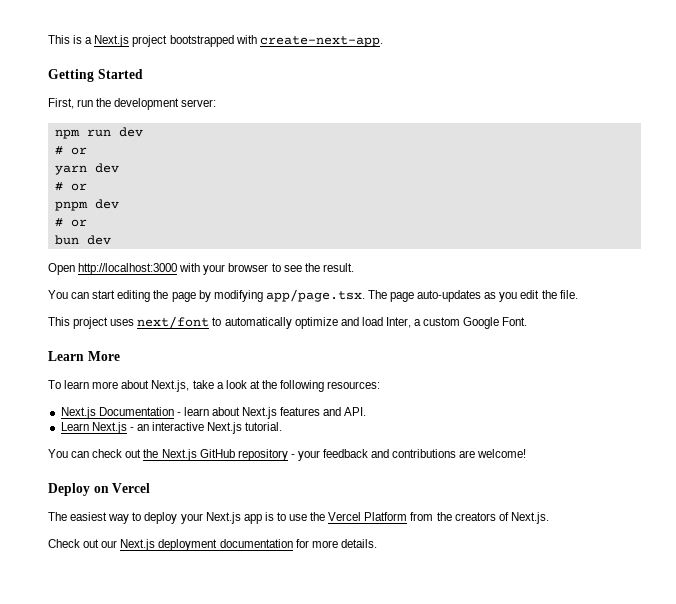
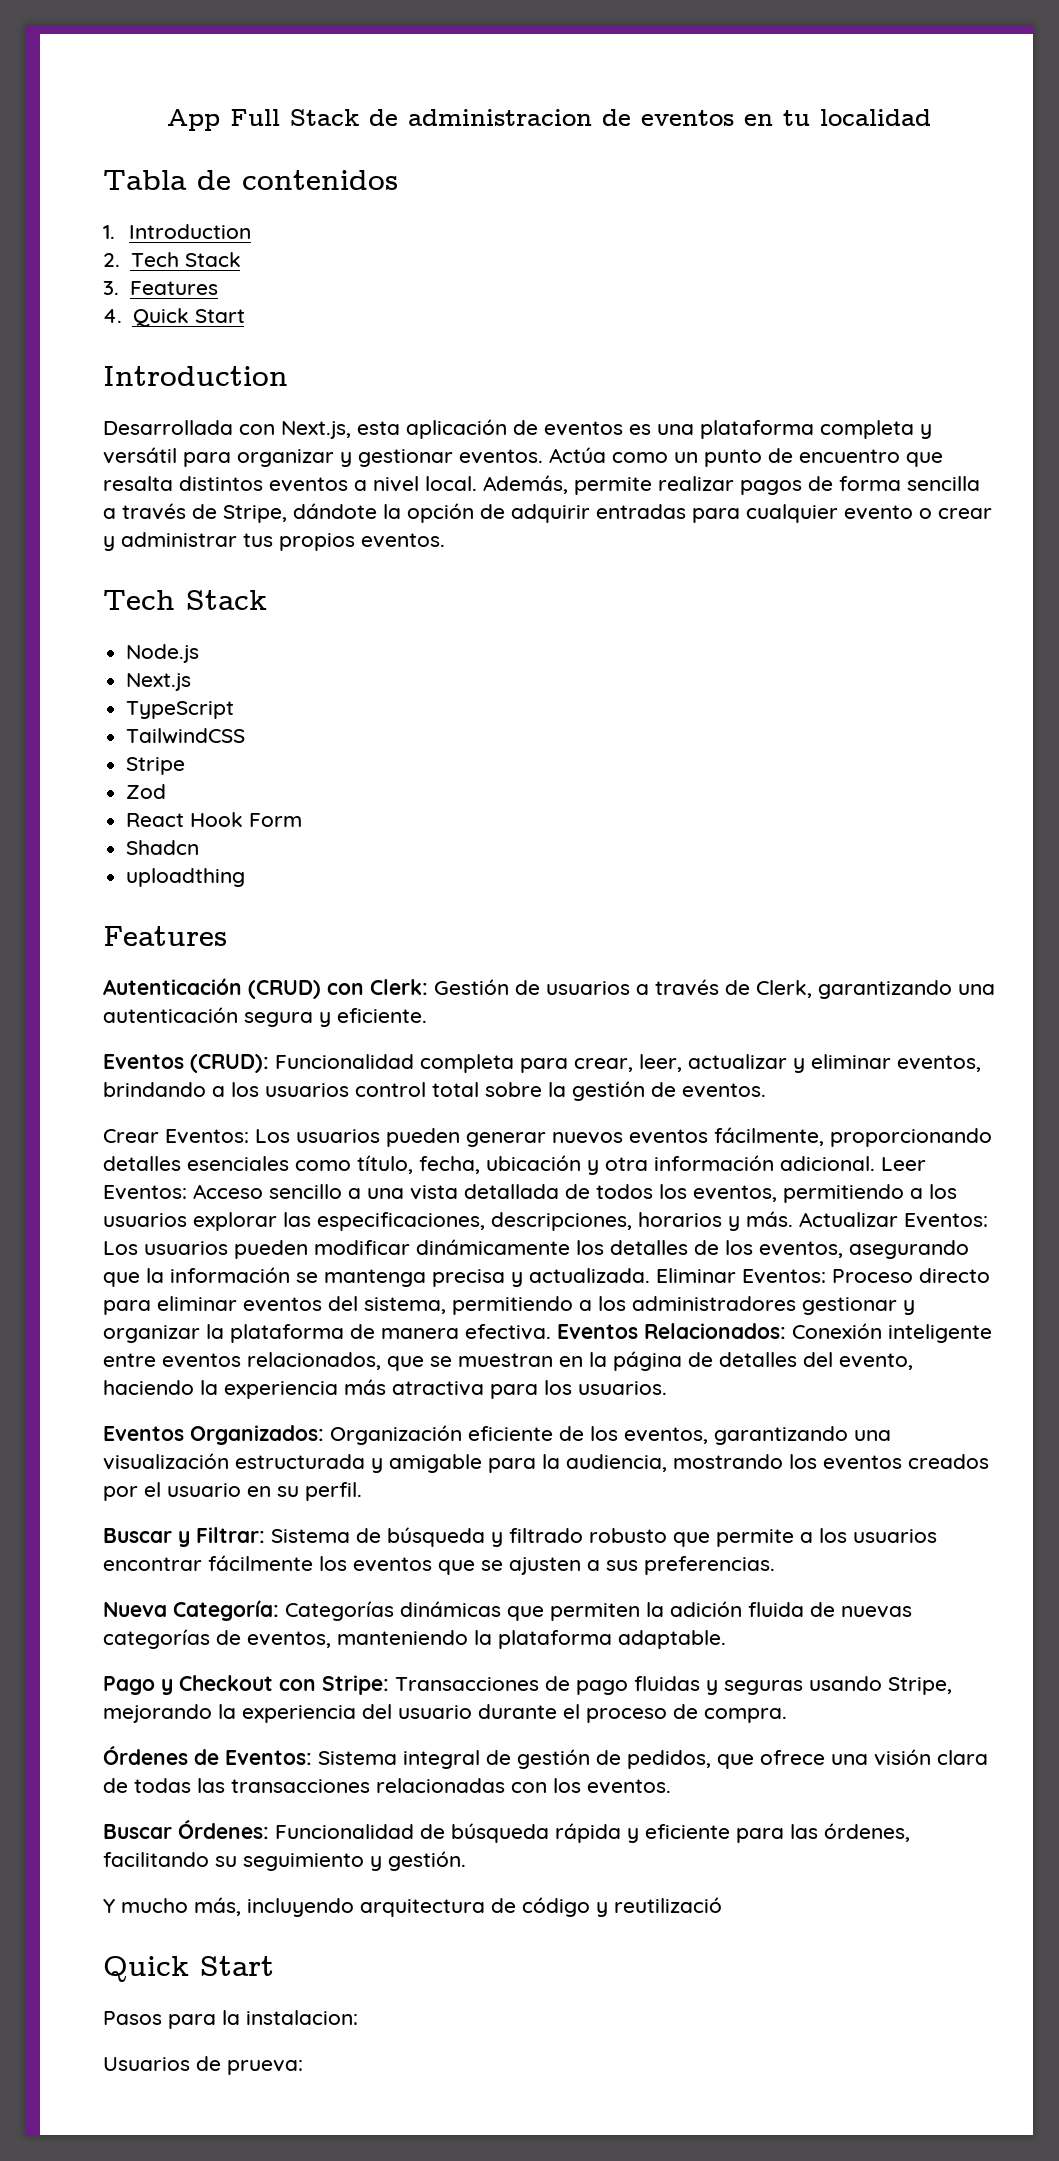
- This is a Next.js project bootstrapped with create-next-app.
- Getting Started
- First, run the development server:
- npm run dev
- # or
- yarn dev
- # or
- pnpm dev
- # or
- bun dev
- Open http://localhost:3000 with your browser to see the result.
- You can start editing the page by modifying app/page.tsx. The page auto-updates as you edit the file.
- This project uses next/font to automatically optimize and load Inter, a custom Google Font.
- Learn More
- To learn more about Next.js, take a look at the following resources:
- Next.js Documentation - learn about Next.js features and API.
- Learn Next.js - an interactive Next.js tutorial.
- You can check out the Next.js GitHub repository - your feedback and contributions are welcome!
- Deploy on Vercel
- The easiest way to deploy your Next.js app is to use the Vercel Platform from the creators of Next.js.
- Check out our Next.js deployment documentation for more details.
+ App Full Stack de administracion de eventos en tu localidad
+ Tabla de contenidos
+ 1. Introduction
+ 2. Tech Stack
+ 3. Features
+ 4. Quick Start
+ Introduction
+ Desarrollada con Next.js, esta aplicación de eventos es una plataforma completa y versátil para organizar y gestionar eventos. Actúa como un punto de encuentro que resalta distintos eventos a nivel local. Además, permite realizar pagos de forma sencilla a través de Stripe, dándote la opción de adquirir entradas para cualquier evento o crear y administrar tus propios eventos.
+ Tech Stack
+ Node.js
+ Next.js
+ TypeScript
+ TailwindCSS
+ Stripe
+ Zod
+ React Hook Form
+ Shadcn
+ uploadthing
+ Features
+ Autenticación (CRUD) con Clerk: Gestión de usuarios a través de Clerk, garantizando una autenticación segura y eficiente.
+ Eventos (CRUD): Funcionalidad completa para crear, leer, actualizar y eliminar eventos, brindando a los usuarios control total sobre la gestión de eventos.
+ Crear Eventos: Los usuarios pueden generar nuevos eventos fácilmente, proporcionando detalles esenciales como título, fecha, ubicación y otra información adicional. Leer Eventos: Acceso sencillo a una vista detallada de todos los eventos, permitiendo a los usuarios explorar las especificaciones, descripciones, horarios y más. Actualizar Eventos: Los usuarios pueden modificar dinámicamente los detalles de los eventos, asegurando que la información se mantenga precisa y actualizada. Eliminar Eventos: Proceso directo para eliminar eventos del sistema, permitiendo a los administradores gestionar y organizar la plataforma de manera efectiva. Eventos Relacionados: Conexión inteligente entre eventos relacionados, que se muestran en la página de detalles del evento, haciendo la experiencia más atractiva para los usuarios.
+ Eventos Organizados: Organización eficiente de los eventos, garantizando una visualización estructurada y amigable para la audiencia, mostrando los eventos creados por el usuario en su perfil.
+ Buscar y Filtrar: Sistema de búsqueda y filtrado robusto que permite a los usuarios encontrar fácilmente los eventos que se ajusten a sus preferencias.
+ Nueva Categoría: Categorías dinámicas que permiten la adición fluida de nuevas categorías de eventos, manteniendo la plataforma adaptable.
+ Pago y Checkout con Stripe: Transacciones de pago fluidas y seguras usando Stripe, mejorando la experiencia del usuario durante el proceso de compra.
+ Órdenes de Eventos: Sistema integral de gestión de pedidos, que ofrece una visión clara de todas las transacciones relacionadas con los eventos.
+ Buscar Órdenes: Funcionalidad de búsqueda rápida y eficiente para las órdenes, facilitando su seguimiento y gestión.
+ Y mucho más, incluyendo arquitectura de código y reutilizació
+ Quick Start
+ Pasos para la instalacion:
+ Usuarios de prueva:

